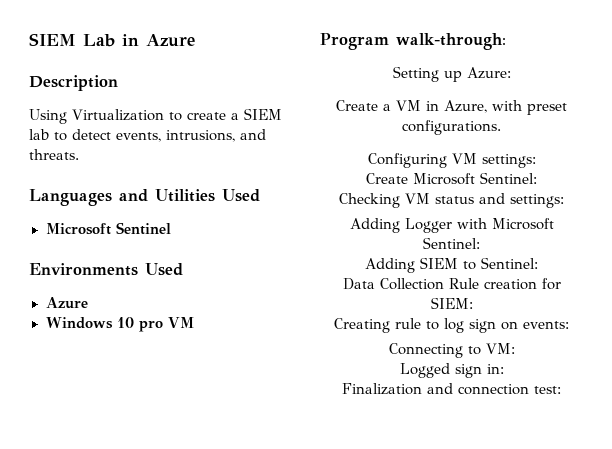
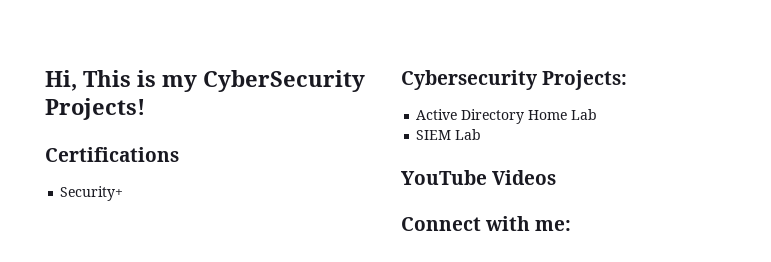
- SIEM Lab in Azure
- Description
- Using Virtualization to create a SIEM lab to detect events, intrusions, and threats.
- Languages and Utilities Used
- Microsoft Sentinel
- Environments Used
- Azure
- Windows 10 pro VM
- Program walk-through:
- Setting up Azure:
- Create a VM in Azure, with preset configurations.
- Configuring VM settings:
- Create Microsoft Sentinel:
- Checking VM status and settings:
- Adding Logger with Microsoft Sentinel:
- Adding SIEM to Sentinel:
- Data Collection Rule creation for SIEM:
- Creating rule to log sign on events:
- Connecting to VM:
- Logged sign in:
- Finalization and connection test:
+ Hi, This is my CyberSecurity Projects!
+ Certifications
+ Security+
+ Cybersecurity Projects:
+ Active Directory Home Lab
+ SIEM Lab
+ YouTube Videos
+ Connect with me:

